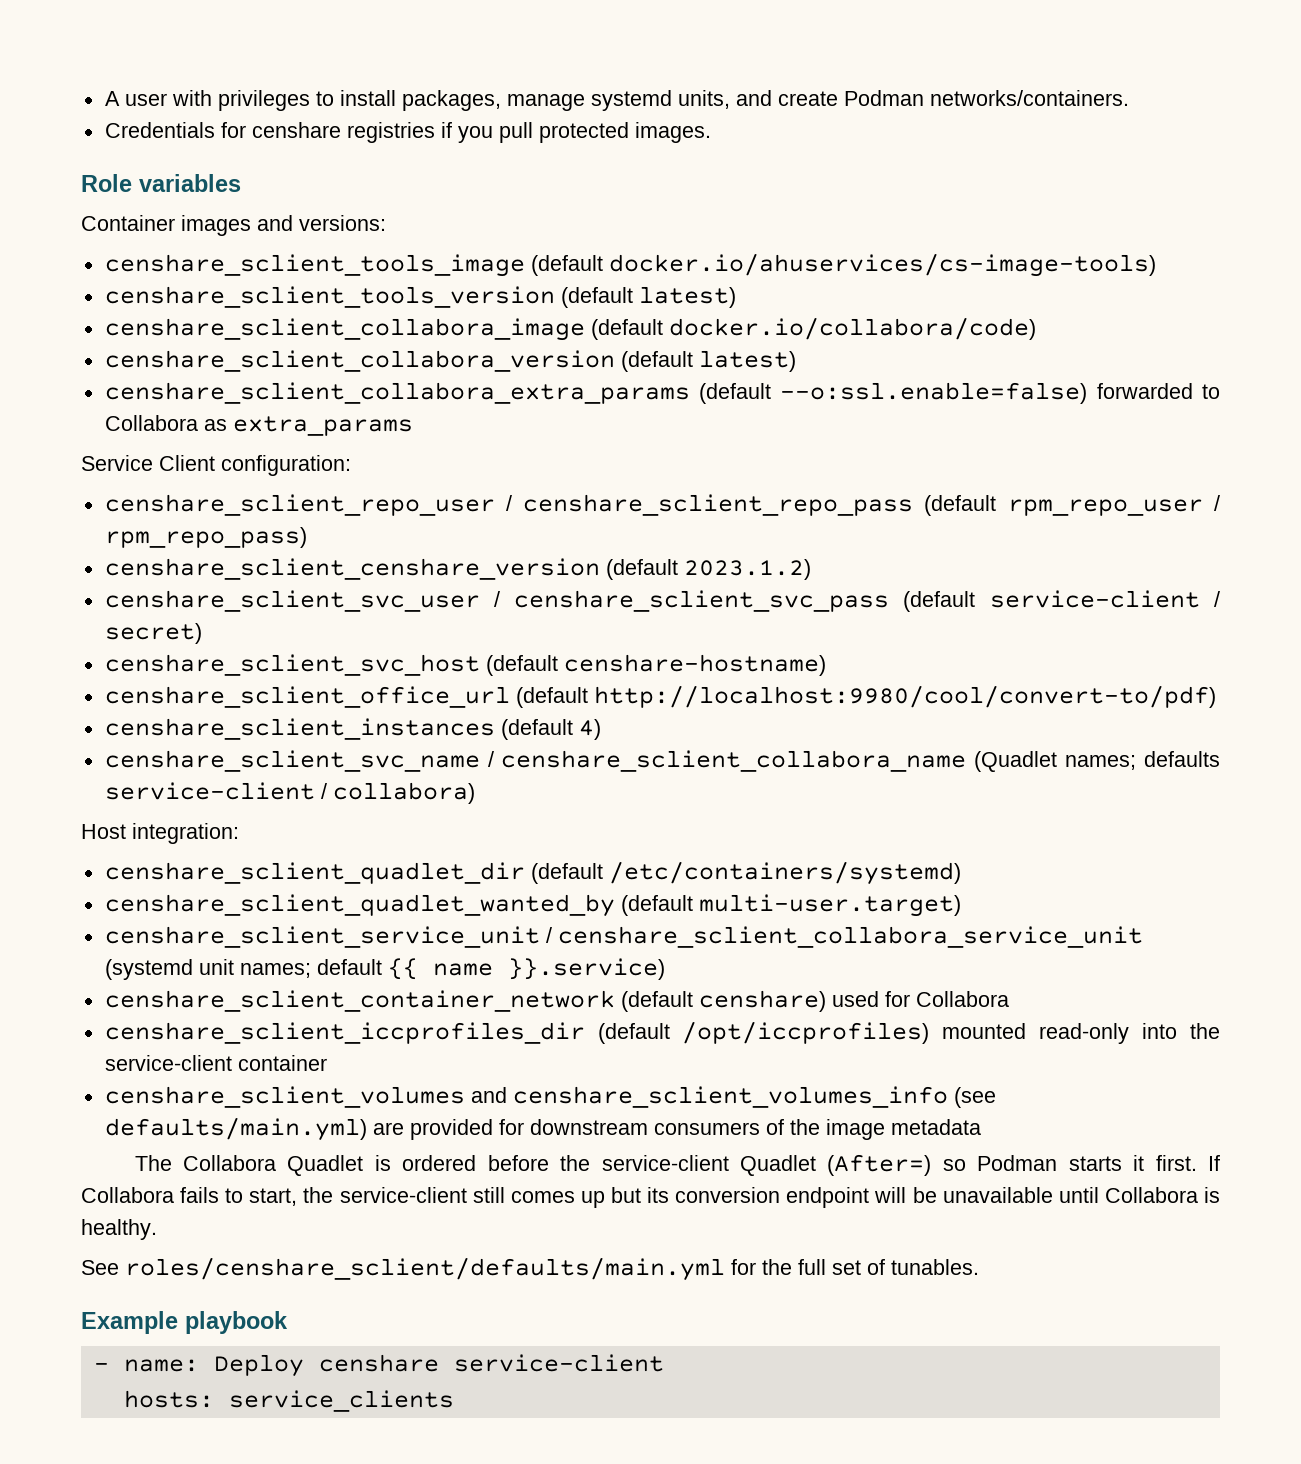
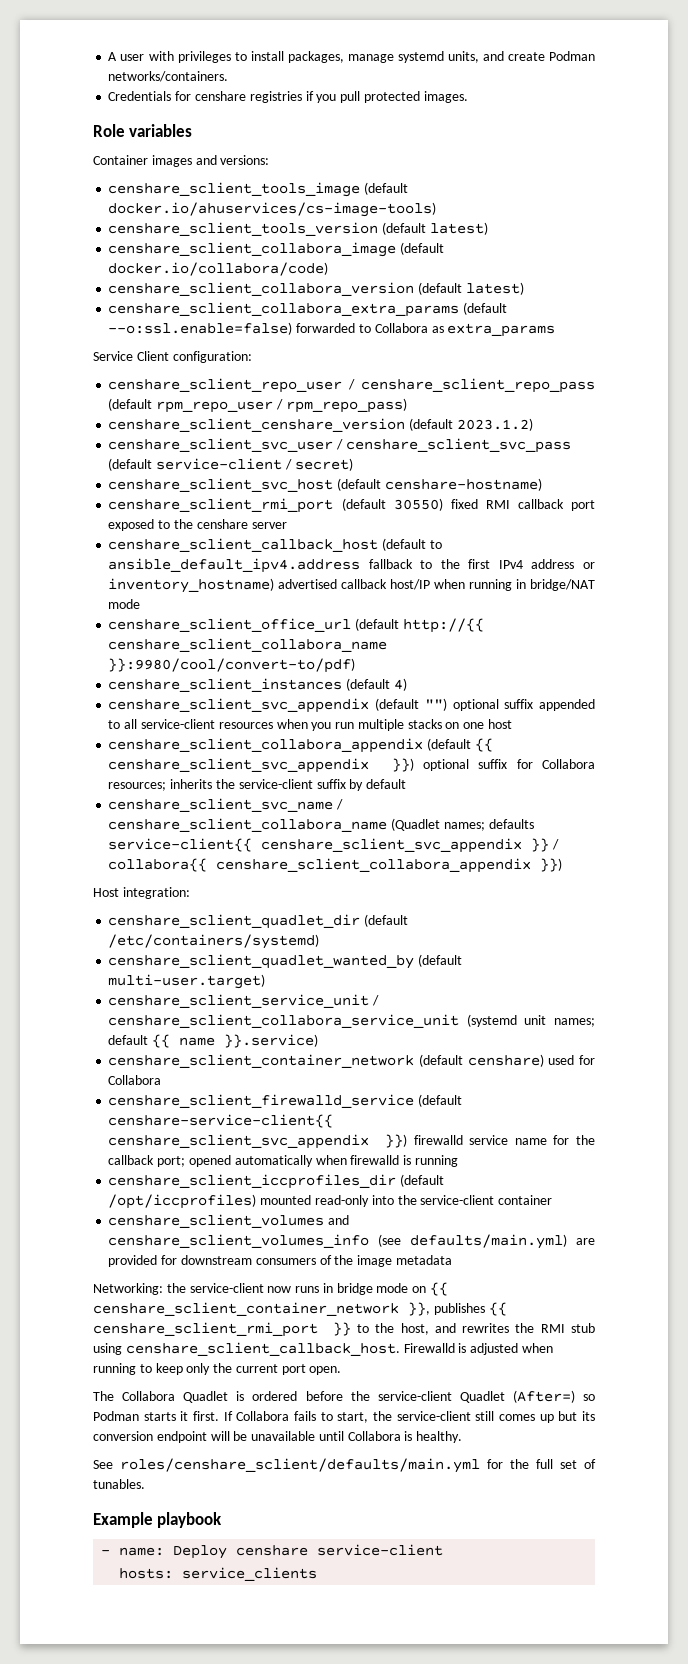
+ censhare_sclient_rmi_port (default 30550) fixed RMI callback port exposed to the censhare server
+ censhare_sclient_callback_host (default to ansible_default_ipv4.address fallback to the first IPv4 address or inventory_hostname) advertised callback host/IP when running in bridge/NAT mode
- censhare_sclient_office_url (default http://localhost:9980/cool/convert-to/pdf)
+ censhare_sclient_office_url (default http://{{ censhare_sclient_collabora_name }}:9980/cool/convert-to/pdf)
+ censhare_sclient_svc_appendix (default "") optional suffix appended to all service-client resources when you run multiple stacks on one host
+ censhare_sclient_collabora_appendix (default {{ censhare_sclient_svc_appendix }}) optional suffix for Collabora resources; inherits the service-client suffix by default
- censhare_sclient_svc_name / censhare_sclient_collabora_name (Quadlet names; defaults service-client / collabora)
+ censhare_sclient_svc_name / censhare_sclient_collabora_name (Quadlet names; defaults service-client{{ censhare_sclient_svc_appendix }} / collabora{{ censhare_sclient_collabora_appendix }})
+ censhare_sclient_firewalld_service (default censhare-service-client{{ censhare_sclient_svc_appendix }}) firewalld service name for the callback port; opened automatically when firewalld is running
+ Networking: the service-client now runs in bridge mode on {{ censhare_sclient_container_network }}, publishes {{ censhare_sclient_rmi_port }} to the host, and rewrites the RMI stub using censhare_sclient_callback_host. Firewalld is adjusted when running to keep only the current port open.

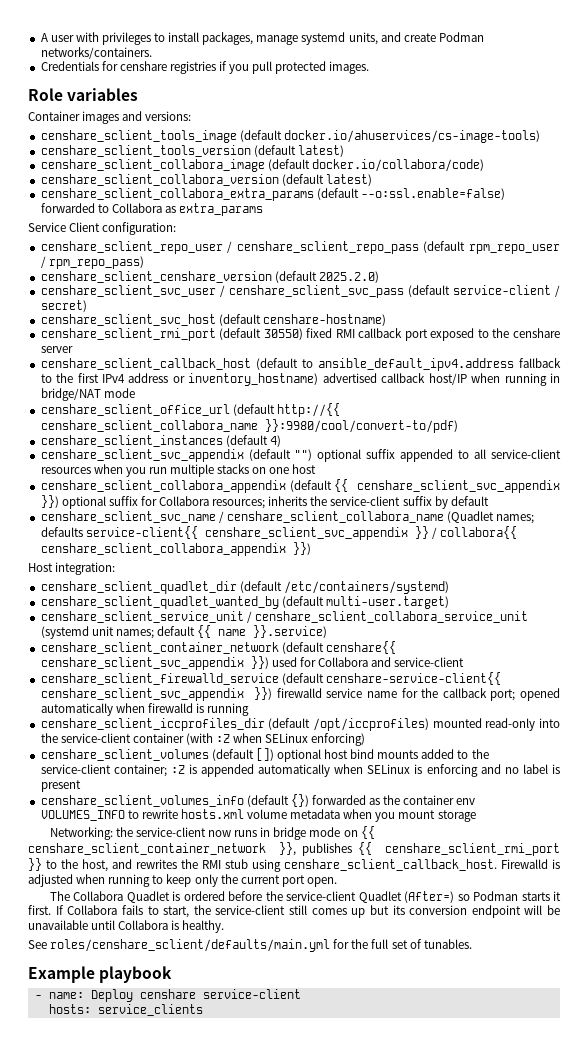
- censhare_sclient_censhare_version (default 2023.1.2)
+ censhare_sclient_censhare_version (default 2025.2.0)
- censhare_sclient_container_network (default censhare) used for Collabora
+ censhare_sclient_container_network (default censhare{{ censhare_sclient_svc_appendix }}) used for Collabora and service-client
- censhare_sclient_iccprofiles_dir (default /opt/iccprofiles) mounted read-only into the service-client container
- censhare_sclient_volumes and censhare_sclient_volumes_info (see defaults/main.yml) are provided for downstream consumers of the image metadata
+ censhare_sclient_iccprofiles_dir (default /opt/iccprofiles) mounted read-only into the service-client container (with :Z when SELinux enforcing)
+ censhare_sclient_volumes (default []) optional host bind mounts added to the service-client container; :Z is appended automatically when SELinux is enforcing and no label is present
+ censhare_sclient_volumes_info (default {}) forwarded as the container env VOLUMES_INFO to rewrite hosts.xml volume metadata when you mount storage

